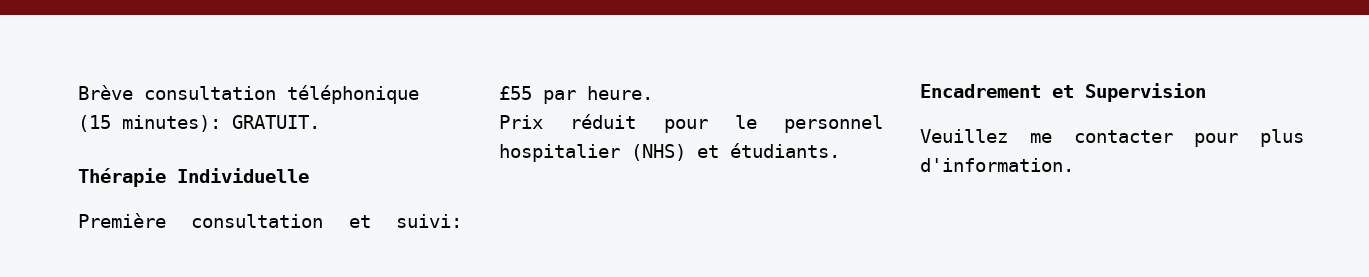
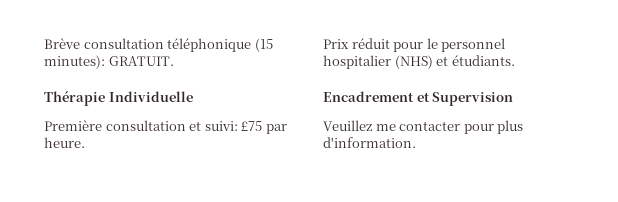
- Première consultation et suivi: £55 par heure.
+ Première consultation et suivi: £75 par heure.

